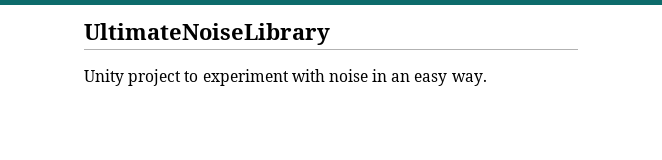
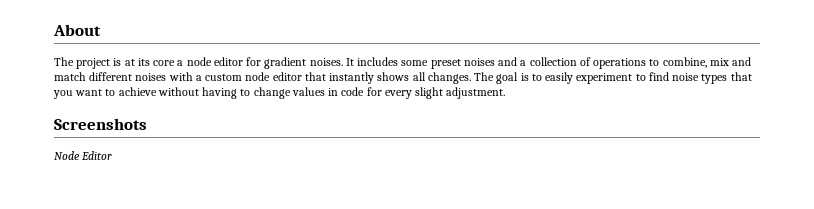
- UltimateNoiseLibrary
- Unity project to experiment with noise in an easy way.
+ About
+ The project is at its core a node editor for gradient noises. It includes some preset noises and a collection of operations to combine, mix and match different noises with a custom node editor that instantly shows all changes. The goal is to easily experiment to find noise types that you want to achieve without having to change values in code for every slight adjustment.
+ Screenshots
+ Node Editor

